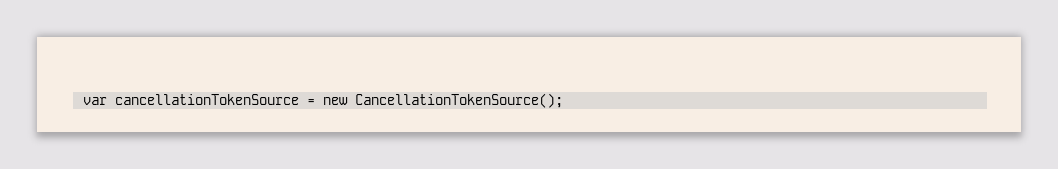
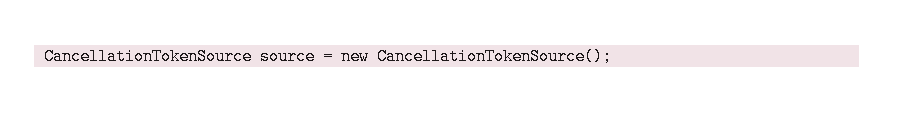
- var cancellationTokenSource = new CancellationTokenSource();
+ CancellationTokenSource source = new CancellationTokenSource();

